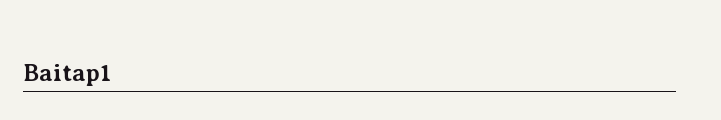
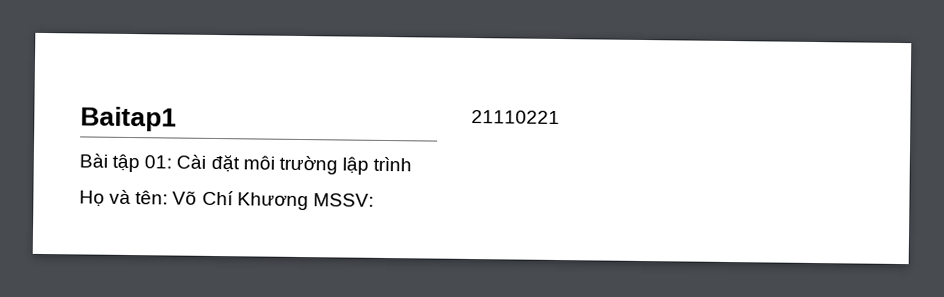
+ Bài tập 01: Cài đặt môi trường lập trình
+ Họ và tên: Võ Chí Khương MSSV: 21110221

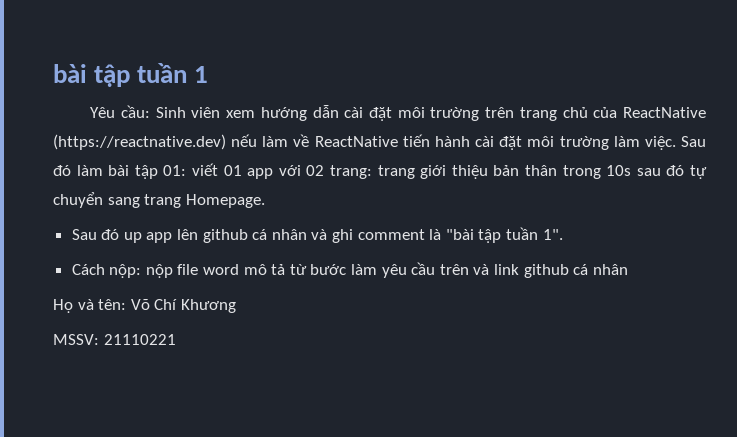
- Baitap1
- Bài tập 01: Cài đặt môi trường lập trình
+ bài tập tuần 1
+ Yêu cầu: Sinh viên xem hướng dẫn cài đặt môi trường trên trang chủ của ReactNative (https://reactnative.dev) nếu làm về ReactNative tiến hành cài đặt môi trường làm việc. Sau đó làm bài tập 01: viết 01 app với 02 trang: trang giới thiệu bản thân trong 10s sau đó tự chuyển sang trang Homepage.
+ Sau đó up app lên github cá nhân và ghi comment là "bài tập tuần 1".
+ Cách nộp: nộp file word mô tả từ bước làm yêu cầu trên và link github cá nhân
- Họ và tên: Võ Chí Khương MSSV: 21110221
+ Họ và tên: Võ Chí Khương
+ MSSV: 21110221

